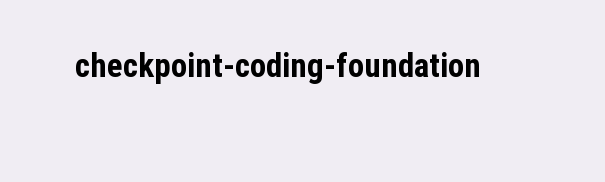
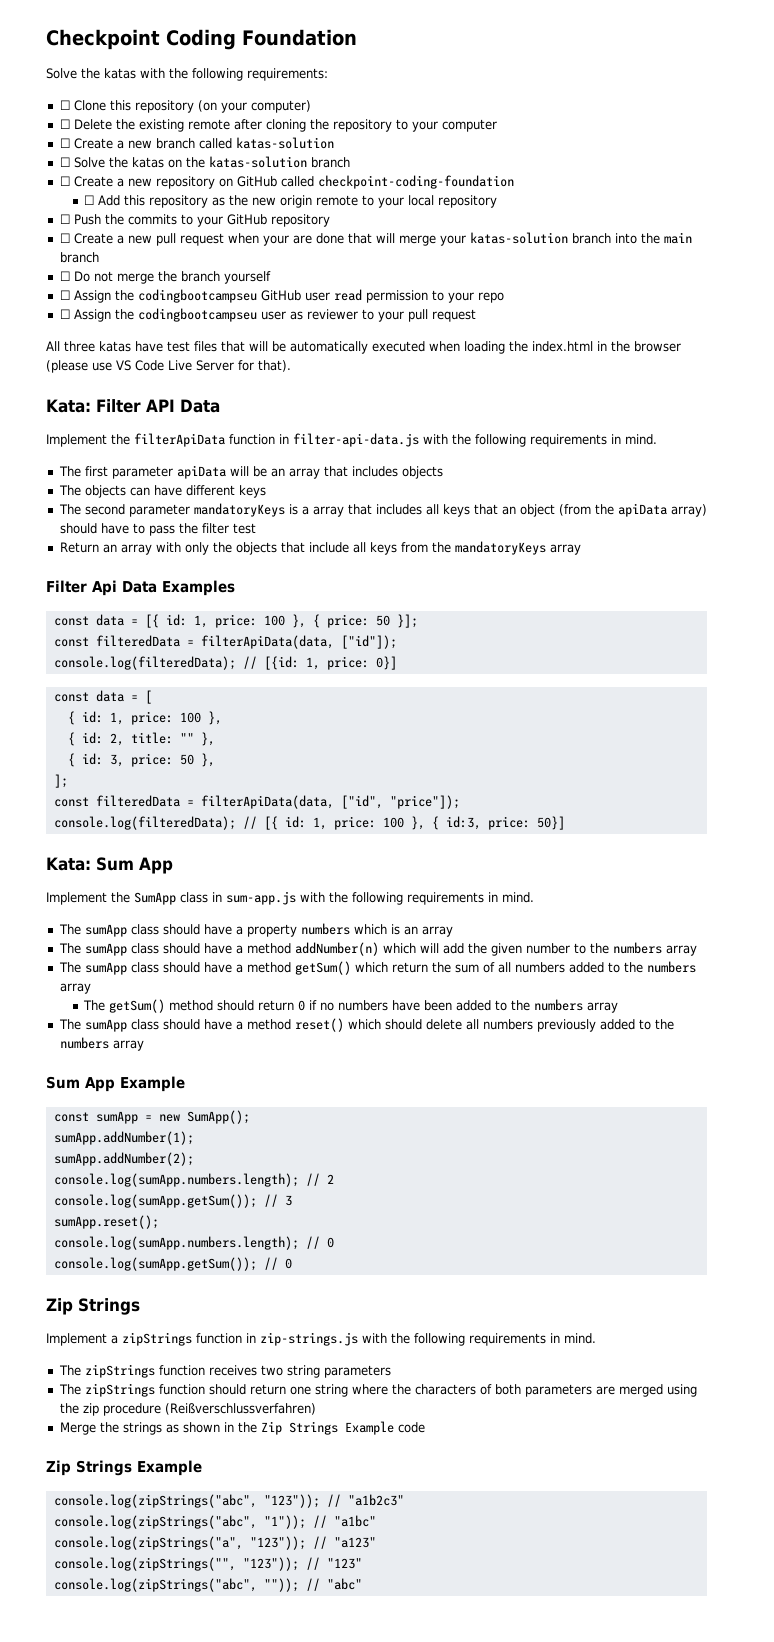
- checkpoint-coding-foundation
+ Checkpoint Coding Foundation
+ Solve the katas with the following requirements:
+ ☐ Clone this repository (on your computer)
+ ☐ Delete the existing remote after cloning the repository to your computer
+ ☐ Create a new branch called katas-solution
+ ☐ Solve the katas on the katas-solution branch
+ ☐ Create a new repository on GitHub called checkpoint-coding-foundation
+ ☐ Add this repository as the new origin remote to your local repository
+ ☐ Push the commits to your GitHub repository
+ ☐ Create a new pull request when your are done that will merge your katas-solution branch into the main branch
+ ☐ Do not merge the branch yourself
+ ☐ Assign the codingbootcampseu GitHub user read permission to your repo
+ ☐ Assign the codingbootcampseu user as reviewer to your pull request
+ All three katas have test files that will be automatically executed when loading the index.html in the browser (please use VS Code Live Server for that).
+ Kata: Filter API Data
+ Implement the filterApiData function in filter-api-data.js with the following requirements in mind.
+ The first parameter apiData will be an array that includes objects
+ The objects can have different keys
+ The second parameter mandatoryKeys is a array that includes all keys that an object (from the apiData array) should have to pass the filter test
+ Return an array with only the objects that include all keys from the mandatoryKeys array
+ Filter Api Data Examples
+ const data = [{ id: 1, price: 100 }, { price: 50 }];
+ const filteredData = filterApiData(data, ["id"]);
+ console.log(filteredData); // [{id: 1, price: 0}]
+ const data = [
+ { id: 1, price: 100 },
+ { id: 2, title: "" },
+ { id: 3, price: 50 },
+ ];
+ const filteredData = filterApiData(data, ["id", "price"]);
+ console.log(filteredData); // [{ id: 1, price: 100 }, { id:3, price: 50}]
+ Kata: Sum App
+ Implement the SumApp class in sum-app.js with the following requirements in mind.
+ The sumApp class should have a property numbers which is an array
+ The sumApp class should have a method addNumber(n) which will add the given number to the numbers array
+ The sumApp class should have a method getSum() which return the sum of all numbers added to the numbers array
+ The getSum() method should return 0 if no numbers have been added to the numbers array
+ The sumApp class should have a method reset() which should delete all numbers previously added to the numbers array
+ Sum App Example
+ const sumApp = new SumApp();
+ sumApp.addNumber(1);
+ sumApp.addNumber(2);
+ console.log(sumApp.numbers.length); // 2
+ console.log(sumApp.getSum()); // 3
+ sumApp.reset();
+ console.log(sumApp.numbers.length); // 0
+ console.log(sumApp.getSum()); // 0
+ Zip Strings
+ Implement a zipStrings function in zip-strings.js with the following requirements in mind.
+ The zipStrings function receives two string parameters
+ The zipStrings function should return one string where the characters of both parameters are merged using the zip procedure (Reißverschlussverfahren)
+ Merge the strings as shown in the Zip Strings Example code
+ Zip Strings Example
+ console.log(zipStrings("abc", "123")); // "a1b2c3"
+ console.log(zipStrings("abc", "1")); // "a1bc"
+ console.log(zipStrings("a", "123")); // "a123"
+ console.log(zipStrings("", "123")); // "123"
+ console.log(zipStrings("abc", "")); // "abc"

